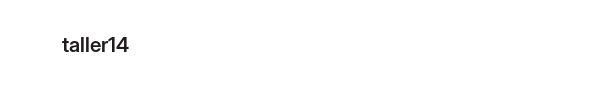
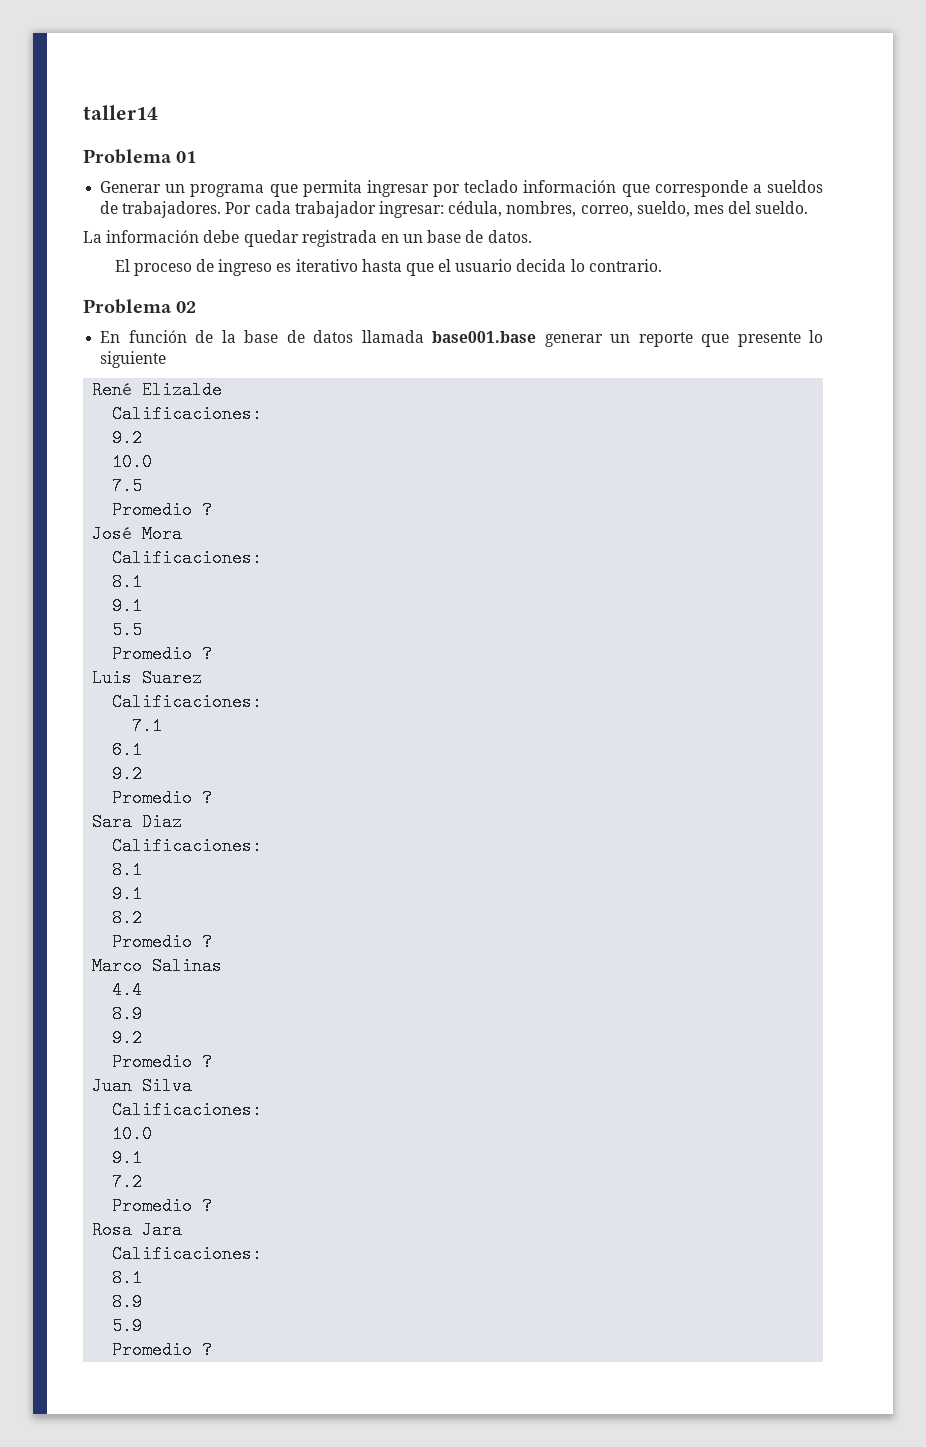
+ Problema 01
+ Generar un programa que permita ingresar por teclado información que corresponde a sueldos de trabajadores. Por cada trabajador ingresar: cédula, nombres, correo, sueldo, mes del sueldo.
+ La información debe quedar registrada en un base de datos.
+ El proceso de ingreso es iterativo hasta que el usuario decida lo contrario.
+ Problema 02
+ En función de la base de datos llamada base001.base generar un reporte que presente lo siguiente
+ René Elizalde
+ Calificaciones:
+ 9.2
+ 10.0
+ 7.5
+ Promedio ?
+ José Mora
+ Calificaciones:
+ 8.1
+ 9.1
+ 5.5
+ Promedio ?
+ Luis Suarez
+ Calificaciones:
+ 7.1
+ 6.1
+ 9.2
+ Promedio ?
+ Sara Diaz
+ Calificaciones:
+ 8.1
+ 9.1
+ 8.2
+ Promedio ?
+ Marco Salinas
+ 4.4
+ 8.9
+ 9.2
+ Promedio ?
+ Juan Silva
+ Calificaciones:
+ 10.0
+ 9.1
+ 7.2
+ Promedio ?
+ Rosa Jara
+ Calificaciones:
+ 8.1
+ 8.9
+ 5.9
+ Promedio ?

